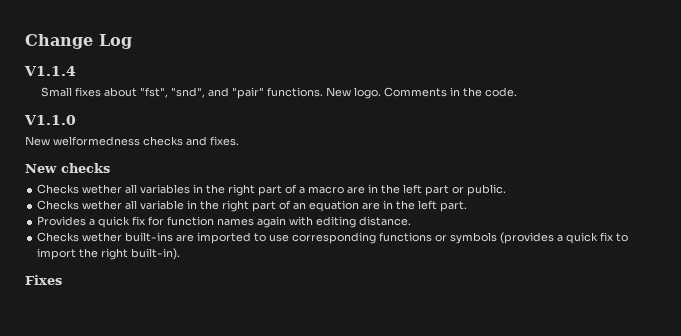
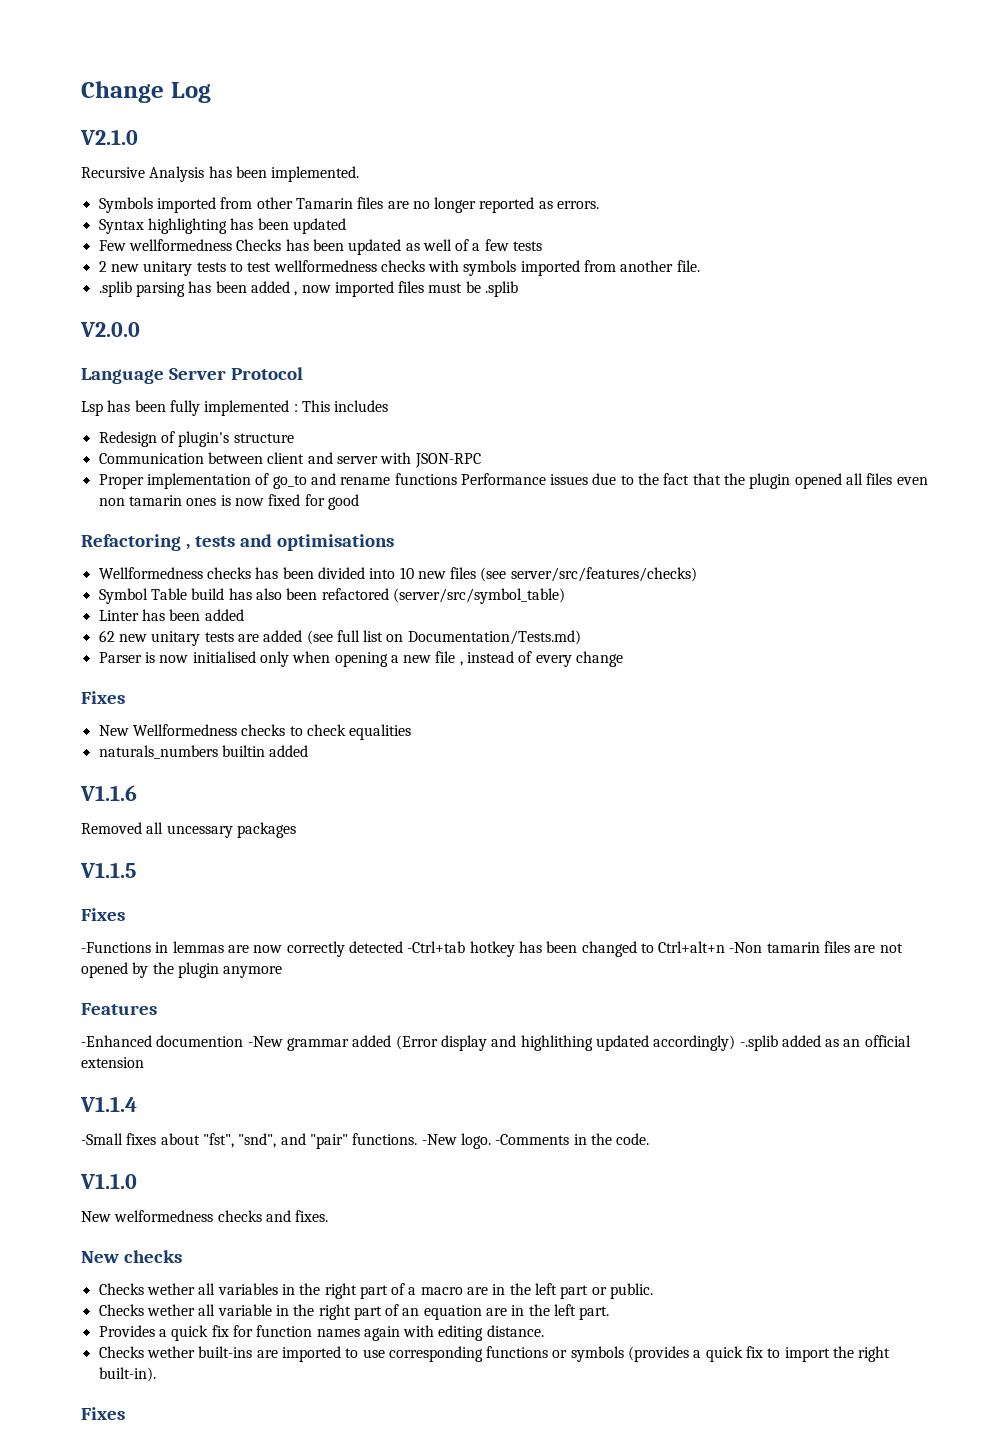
+ V2.1.0
+ Recursive Analysis has been implemented.
+ Symbols imported from other Tamarin files are no longer reported as errors.
+ Syntax highlighting has been updated
+ Few wellformedness Checks has been updated as well of a few tests
+ 2 new unitary tests to test wellformedness checks with symbols imported from another file.
+ .splib parsing has been added , now imported files must be .splib
+ V2.0.0
+ Language Server Protocol
+ Lsp has been fully implemented : This includes
+ Redesign of plugin's structure
+ Communication between client and server with JSON-RPC
+ Proper implementation of go_to and rename functions Performance issues due to the fact that the plugin opened all files even non tamarin ones is now fixed for good
+ Refactoring , tests and optimisations
+ Wellformedness checks has been divided into 10 new files (see server/src/features/checks)
+ Symbol Table build has also been refactored (server/src/symbol_table)
+ Linter has been added
+ 62 new unitary tests are added (see full list on Documentation/Tests.md)
+ Parser is now initialised only when opening a new file , instead of every change
+ Fixes
+ New Wellformedness checks to check equalities
+ naturals_numbers builtin added
+ V1.1.6
+ Removed all uncessary packages
+ V1.1.5
+ Fixes
+ -Functions in lemmas are now correctly detected -Ctrl+tab hotkey has been changed to Ctrl+alt+n -Non tamarin files are not opened by the plugin anymore
+ Features
+ -Enhanced documention -New grammar added (Error display and highlithing updated accordingly) -.splib added as an official extension
- Small fixes about "fst", "snd", and "pair" functions.
+ -Small fixes about "fst", "snd", and "pair" functions.
- New logo. Comments in the code.
+ -New logo. -Comments in the code.

